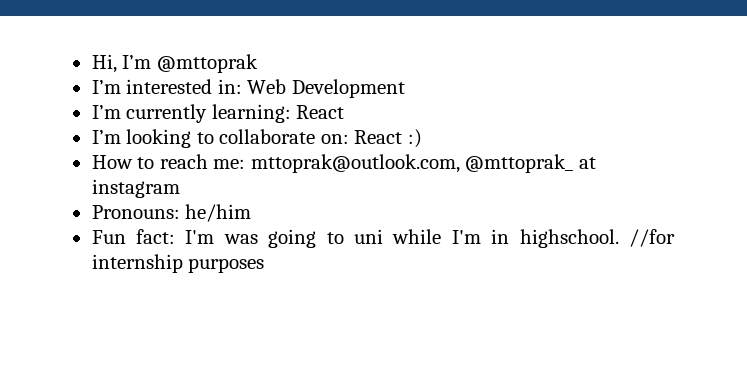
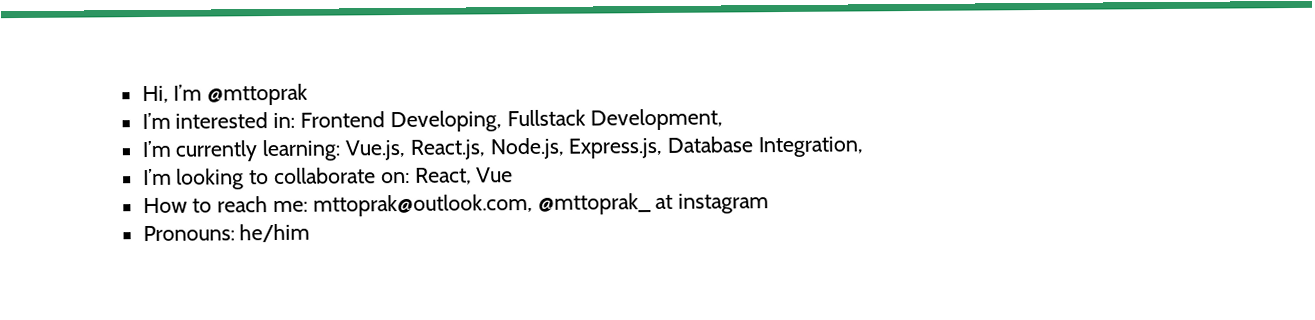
- I’m interested in: Web Development
+ I’m interested in: Frontend Developing, Fullstack Development,
- I’m currently learning: React
+ I’m currently learning: Vue.js, React.js, Node.js, Express.js, Database Integration,
- I’m looking to collaborate on: React :)
+ I’m looking to collaborate on: React, Vue
- Fun fact: I'm was going to uni while I'm in highschool. //for internship purposes

